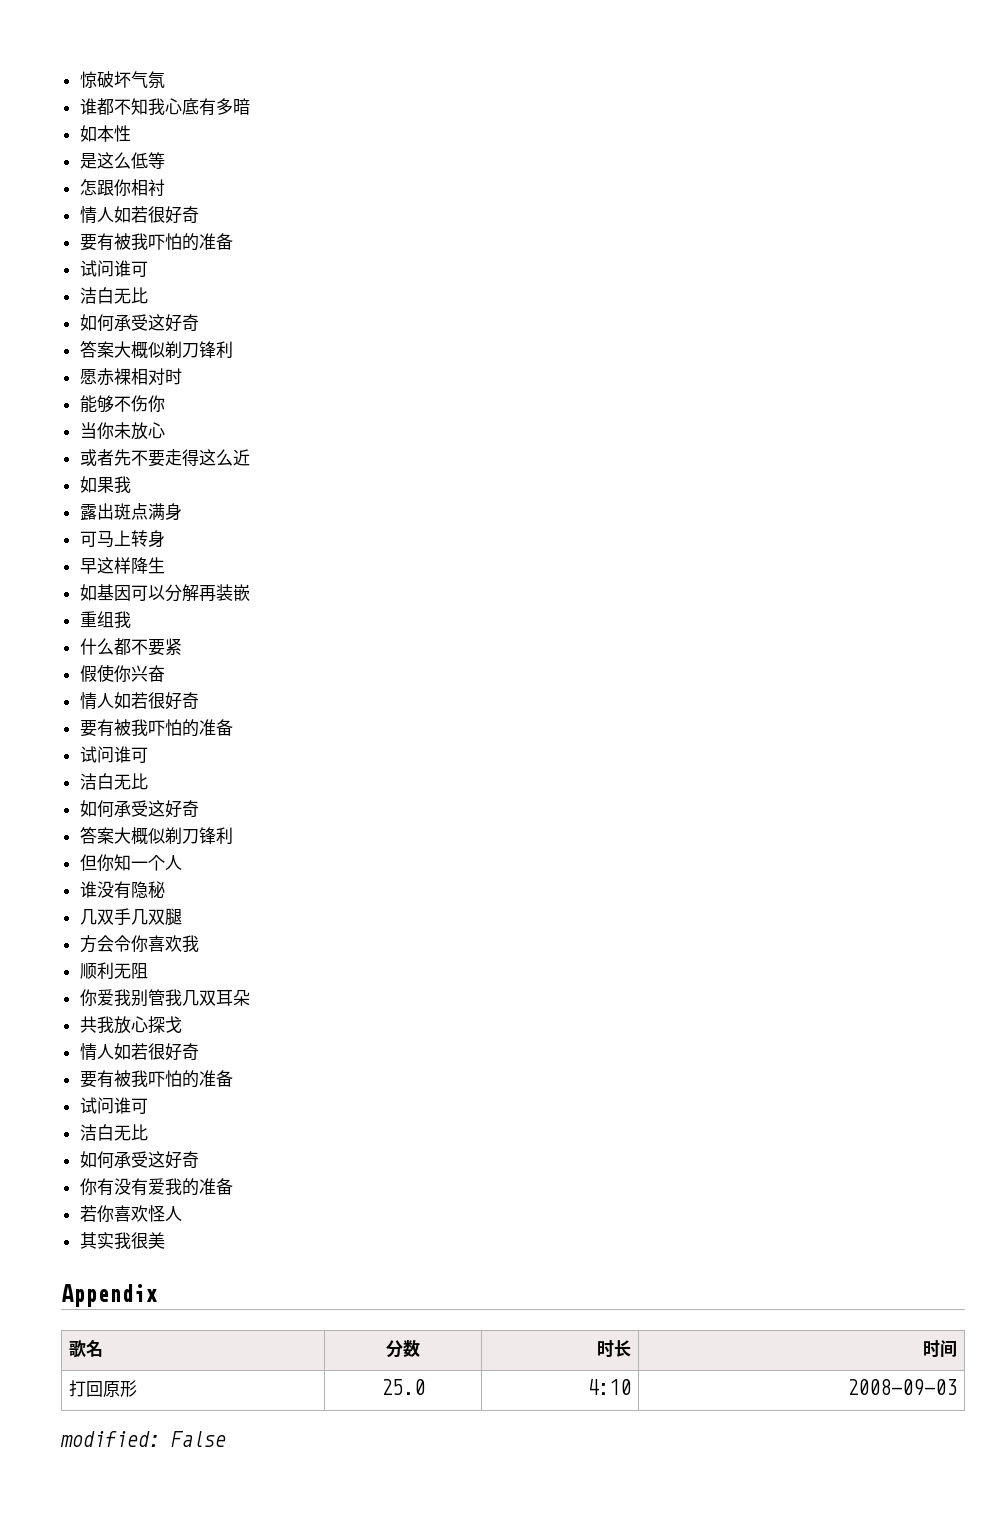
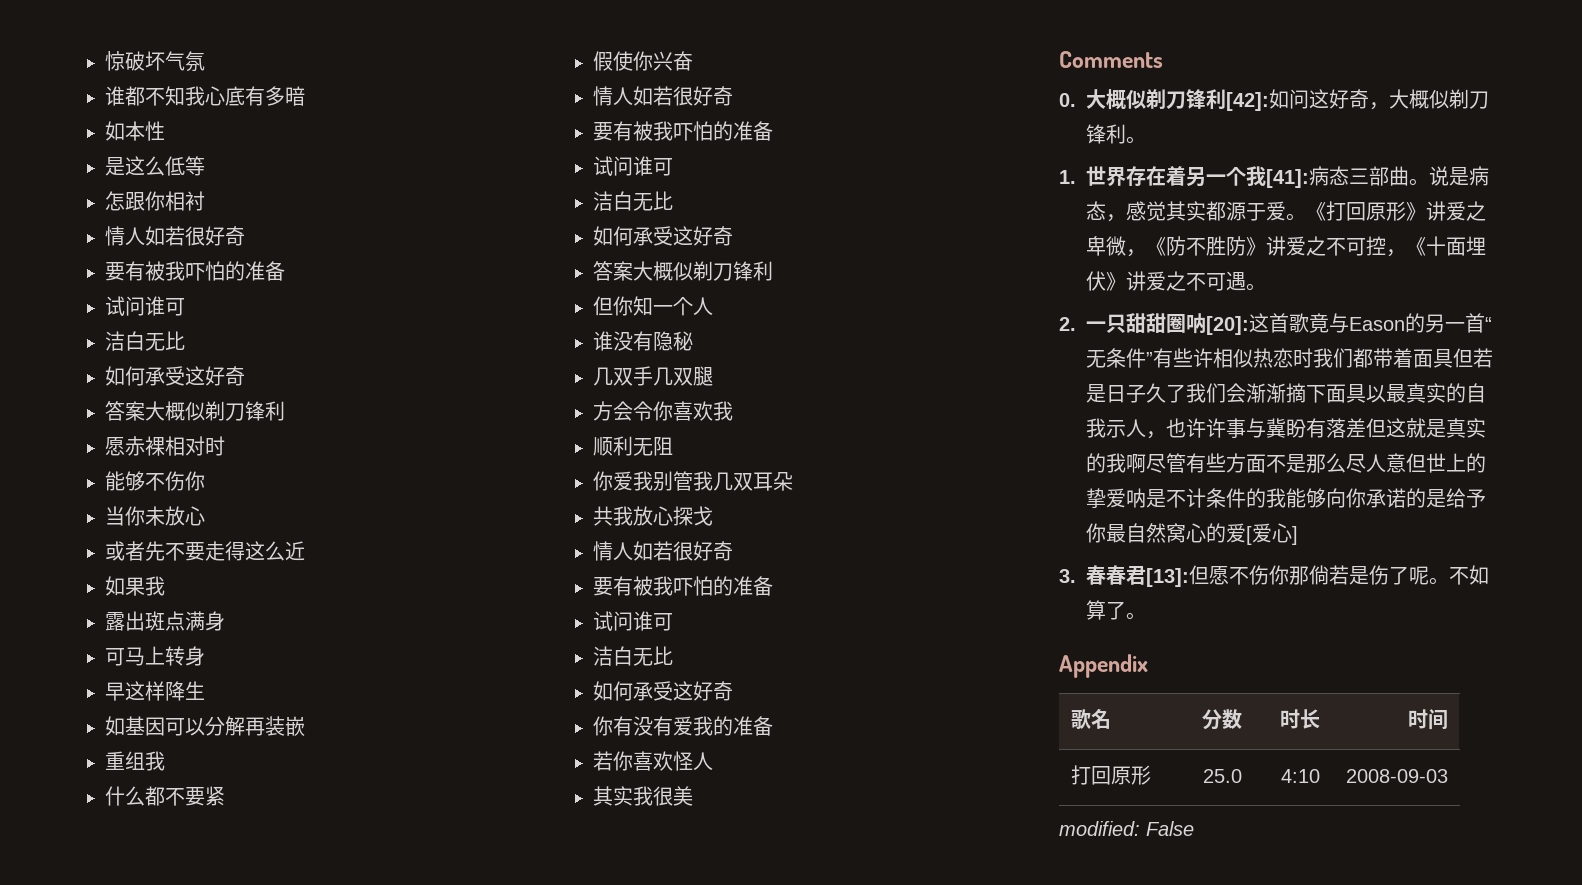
+ Comments
+ 0.大概似剃刀锋利[42]:如问这好奇，大概似剃刀锋利。
+ 1.世界存在着另一个我[41]:病态三部曲。说是病态，感觉其实都源于爱。《打回原形》讲爱之卑微，《防不胜防》讲爱之不可控，《十面埋伏》讲爱之不可遇。
+ 2.一只甜甜圈呐[20]:这首歌竟与Eason的另一首“无条件”有些许相似热恋时我们都带着面具但若是日子久了我们会渐渐摘下面具以最真实的自我示人，也许许事与冀盼有落差但这就是真实的我啊尽管有些方面不是那么尽人意但世上的挚爱呐是不计条件的我能够向你承诺的是给予你最自然窝心的爱[爱心]
+ 3.春春君[13]:但愿不伤你那倘若是伤了呢。不如算了。

